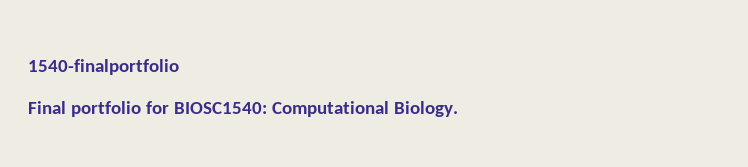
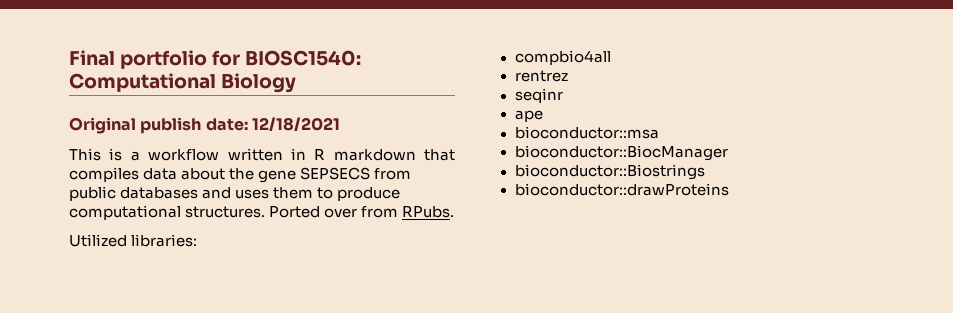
- 1540-finalportfolio
- Final portfolio for BIOSC1540: Computational Biology.
+ Final portfolio for BIOSC1540: Computational Biology
+ Original publish date: 12/18/2021
+ This is a workflow written in R markdown that compiles data about the gene SEPSECS from public databases and uses them to produce computational structures. Ported over from RPubs.
+ Utilized libraries:
+ compbio4all
+ rentrez
+ seqinr
+ ape
+ bioconductor::msa
+ bioconductor::BiocManager
+ bioconductor::Biostrings
+ bioconductor::drawProteins

